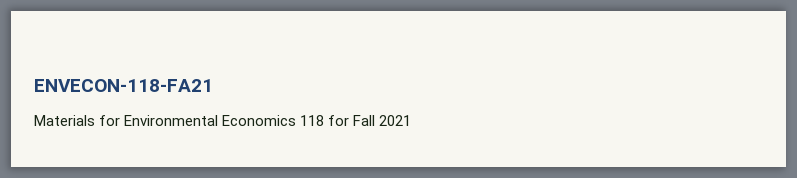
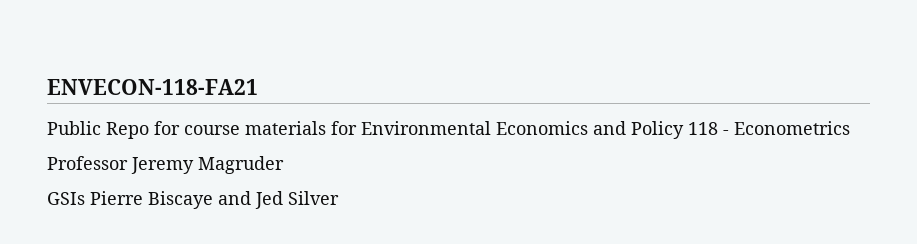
- Materials for Environmental Economics 118 for Fall 2021
+ Public Repo for course materials for Environmental Economics and Policy 118 - Econometrics
+ Professor Jeremy Magruder
+ GSIs Pierre Biscaye and Jed Silver

